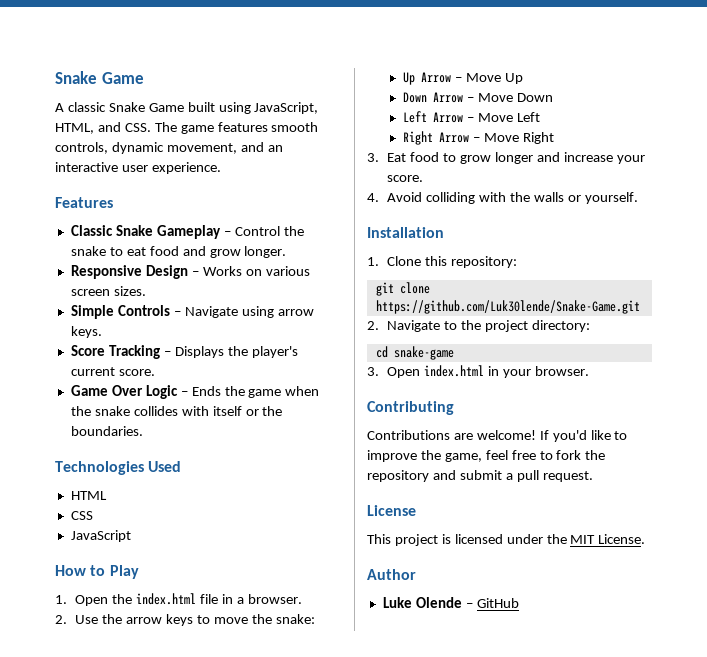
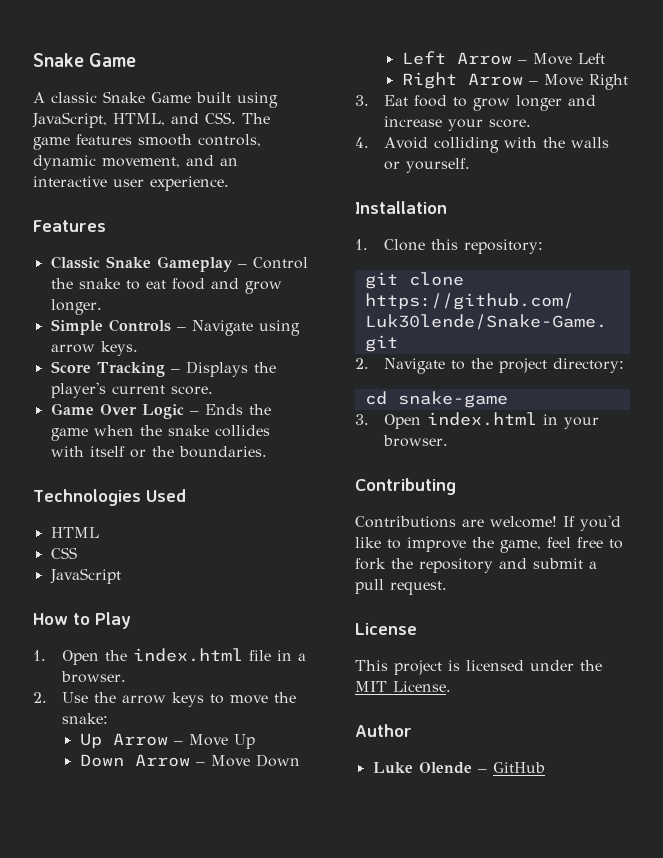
- Responsive Design – Works on various screen sizes.

